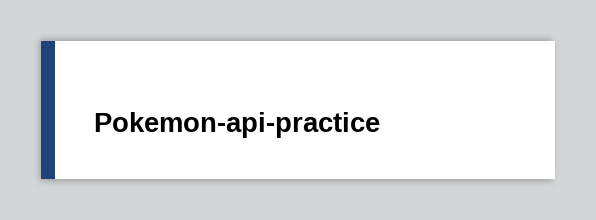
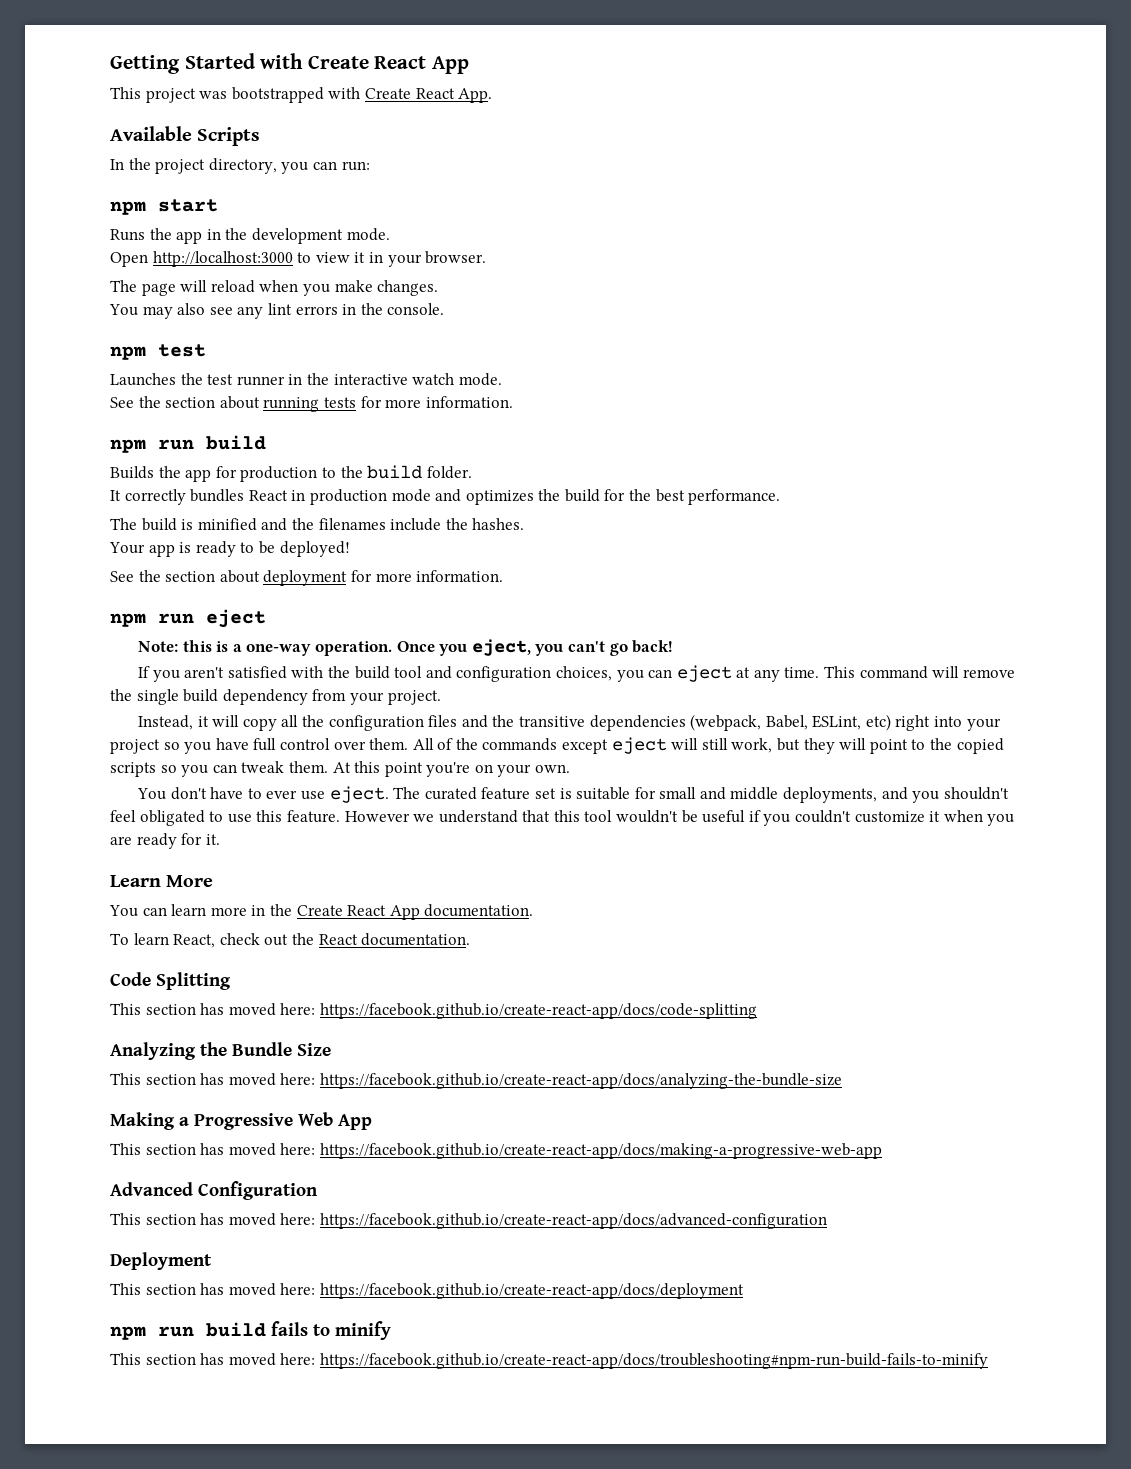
- Pokemon-api-practice
+ Getting Started with Create React App
+ This project was bootstrapped with Create React App.
+ Available Scripts
+ In the project directory, you can run:
+ npm start
+ Runs the app in the development mode.
+ Open http://localhost:3000 to view it in your browser.
+ The page will reload when you make changes.
+ You may also see any lint errors in the console.
+ npm test
+ Launches the test runner in the interactive watch mode.
+ See the section about running tests for more information.
+ npm run build
+ Builds the app for production to the build folder.
+ It correctly bundles React in production mode and optimizes the build for the best performance.
+ The build is minified and the filenames include the hashes.
+ Your app is ready to be deployed!
+ See the section about deployment for more information.
+ npm run eject
+ Note: this is a one-way operation. Once you eject, you can't go back!
+ If you aren't satisfied with the build tool and configuration choices, you can eject at any time. This command will remove the single build dependency from your project.
+ Instead, it will copy all the configuration files and the transitive dependencies (webpack, Babel, ESLint, etc) right into your project so you have full control over them. All of the commands except eject will still work, but they will point to the copied scripts so you can tweak them. At this point you're on your own.
+ You don't have to ever use eject. The curated feature set is suitable for small and middle deployments, and you shouldn't feel obligated to use this feature. However we understand that this tool wouldn't be useful if you couldn't customize it when you are ready for it.
+ Learn More
+ You can learn more in the Create React App documentation.
+ To learn React, check out the React documentation.
+ Code Splitting
+ This section has moved here: https://facebook.github.io/create-react-app/docs/code-splitting
+ Analyzing the Bundle Size
+ This section has moved here: https://facebook.github.io/create-react-app/docs/analyzing-the-bundle-size
+ Making a Progressive Web App
+ This section has moved here: https://facebook.github.io/create-react-app/docs/making-a-progressive-web-app
+ Advanced Configuration
+ This section has moved here: https://facebook.github.io/create-react-app/docs/advanced-configuration
+ Deployment
+ This section has moved here: https://facebook.github.io/create-react-app/docs/deployment
+ npm run build fails to minify
+ This section has moved here: https://facebook.github.io/create-react-app/docs/troubleshooting#npm-run-build-fails-to-minify

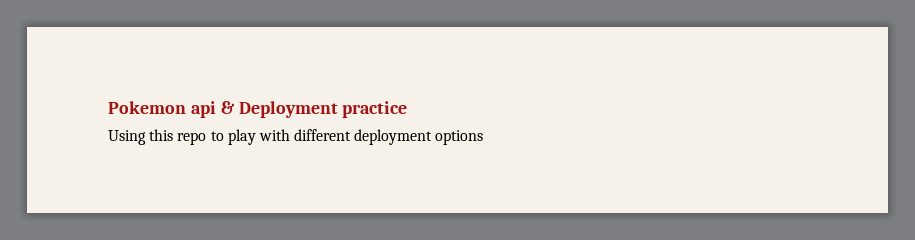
- Getting Started with Create React App
- This project was bootstrapped with Create React App.
- Available Scripts
- In the project directory, you can run:
- npm start
- Runs the app in the development mode.
- Open http://localhost:3000 to view it in your browser.
- The page will reload when you make changes.
- You may also see any lint errors in the console.
- npm test
- Launches the test runner in the interactive watch mode.
- See the section about running tests for more information.
- npm run build
- Builds the app for production to the build folder.
- It correctly bundles React in production mode and optimizes the build for the best performance.
- The build is minified and the filenames include the hashes.
- Your app is ready to be deployed!
- See the section about deployment for more information.
- npm run eject
- Note: this is a one-way operation. Once you eject, you can't go back!
- If you aren't satisfied with the build tool and configuration choices, you can eject at any time. This command will remove the single build dependency from your project.
- Instead, it will copy all the configuration files and the transitive dependencies (webpack, Babel, ESLint, etc) right into your project so you have full control over them. All of the commands except eject will still work, but they will point to the copied scripts so you can tweak them. At this point you're on your own.
- You don't have to ever use eject. The curated feature set is suitable for small and middle deployments, and you shouldn't feel obligated to use this feature. However we understand that this tool wouldn't be useful if you couldn't customize it when you are ready for it.
- Learn More
- You can learn more in the Create React App documentation.
- To learn React, check out the React documentation.
- Code Splitting
- This section has moved here: https://facebook.github.io/create-react-app/docs/code-splitting
- Analyzing the Bundle Size
- This section has moved here: https://facebook.github.io/create-react-app/docs/analyzing-the-bundle-size
- Making a Progressive Web App
- This section has moved here: https://facebook.github.io/create-react-app/docs/making-a-progressive-web-app
- Advanced Configuration
- This section has moved here: https://facebook.github.io/create-react-app/docs/advanced-configuration
- Deployment
- This section has moved here: https://facebook.github.io/create-react-app/docs/deployment
- npm run build fails to minify
- This section has moved here: https://facebook.github.io/create-react-app/docs/troubleshooting#npm-run-build-fails-to-minify
+ Pokemon api & Deployment practice
+ Using this repo to play with different deployment options

